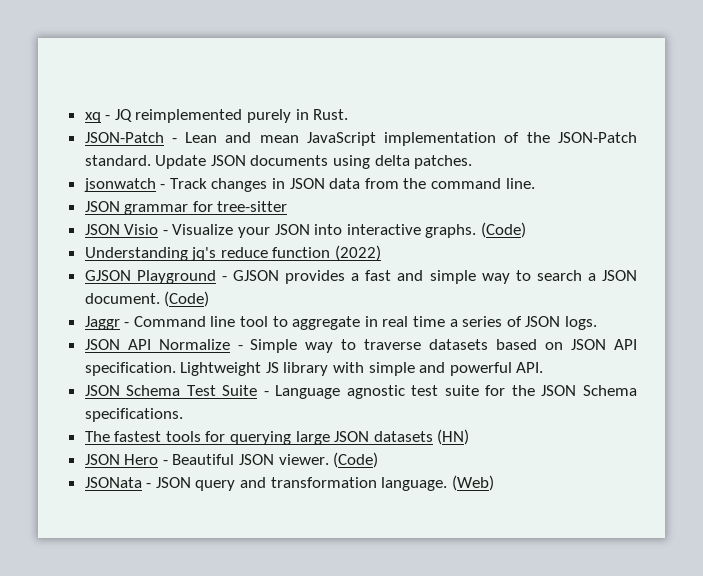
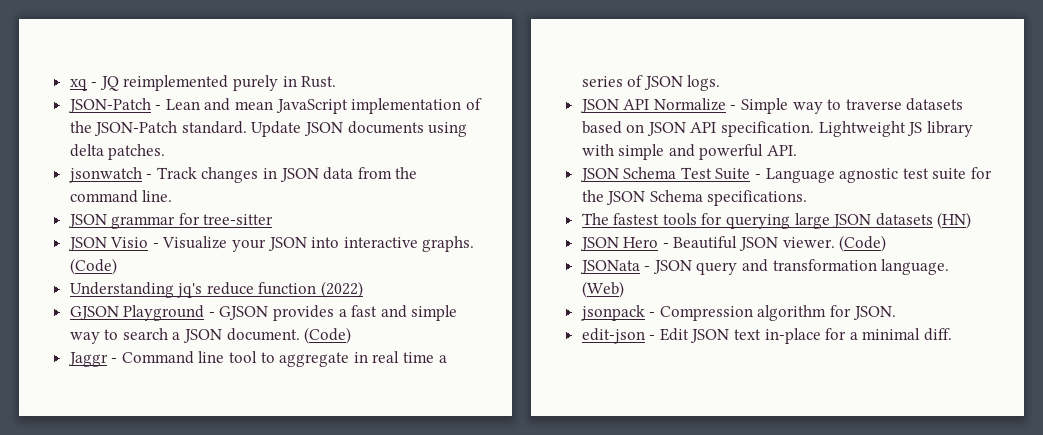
+ jsonpack - Compression algorithm for JSON.
+ edit-json - Edit JSON text in-place for a minimal diff.

